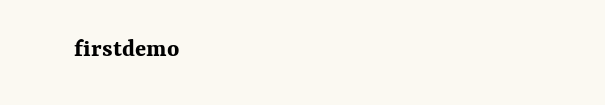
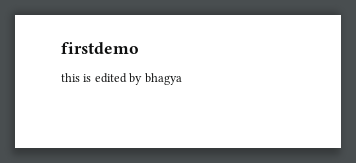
+ this is edited by bhagya

